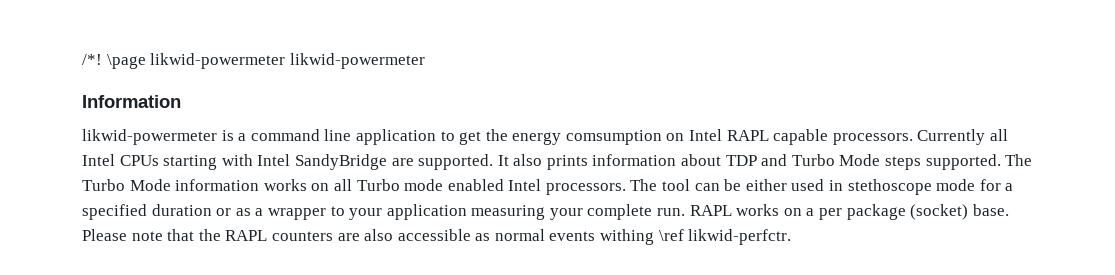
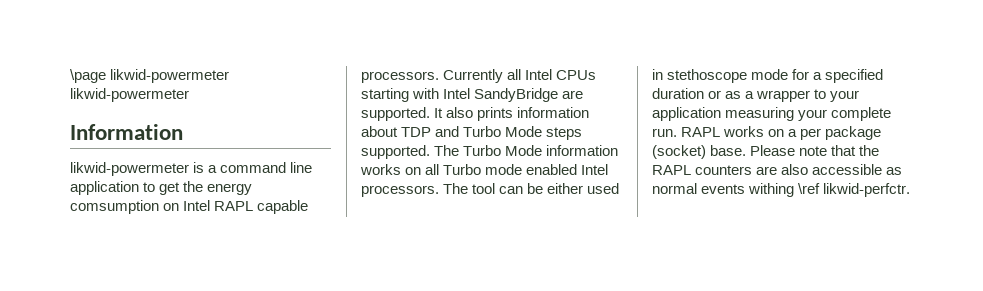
- /*!

